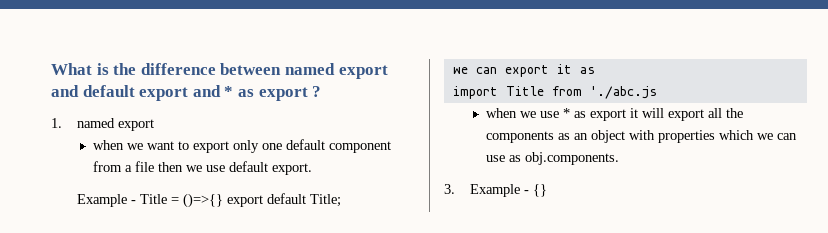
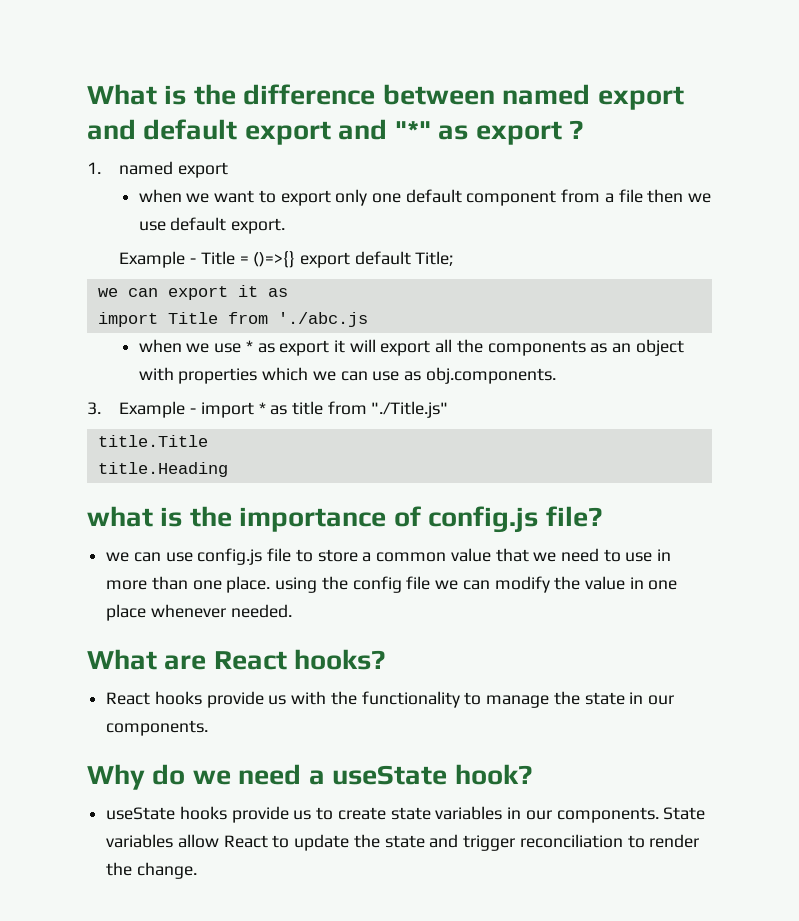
- What is the difference between named export and default export and * as export ?
+ What is the difference between named export and default export and "*" as export ?
- 3. Example - {}
+ 3. Example - import * as title from "./Title.js"
+ title.Title
+ title.Heading
+ what is the importance of config.js file?
+ we can use config.js file to store a common value that we need to use in more than one place. using the config file we can modify the value in one place whenever needed.
+ What are React hooks?
+ React hooks provide us with the functionality to manage the state in our components.
+ Why do we need a useState hook?
+ useState hooks provide us to create state variables in our components. State variables allow React to update the state and trigger reconciliation to render the change.

